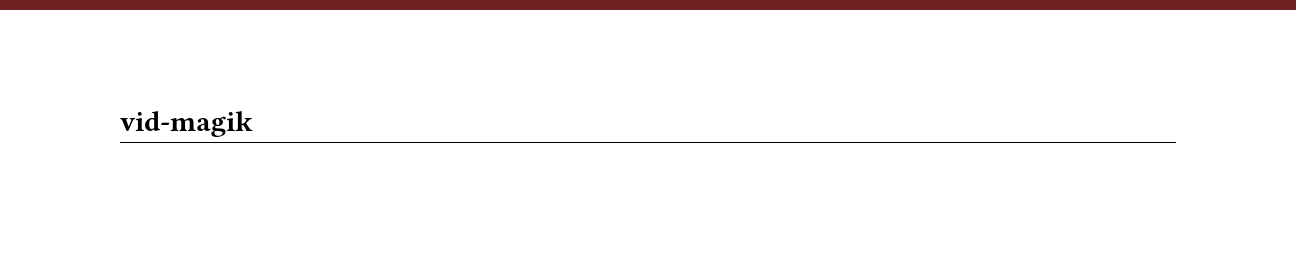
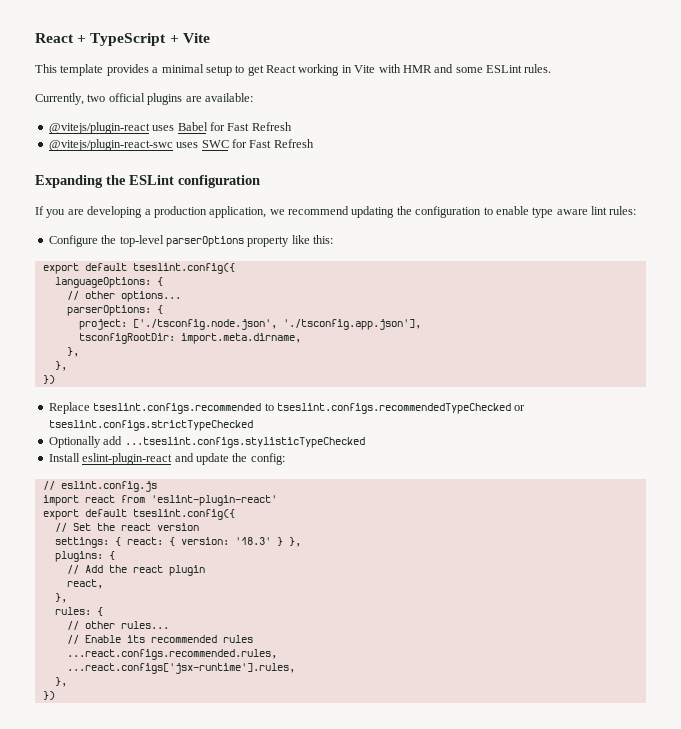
- vid-magik
+ React + TypeScript + Vite
+ This template provides a minimal setup to get React working in Vite with HMR and some ESLint rules.
+ Currently, two official plugins are available:
+ @vitejs/plugin-react uses Babel for Fast Refresh
+ @vitejs/plugin-react-swc uses SWC for Fast Refresh
+ Expanding the ESLint configuration
+ If you are developing a production application, we recommend updating the configuration to enable type aware lint rules:
+ Configure the top-level parserOptions property like this:
+ export default tseslint.config({
+ languageOptions: {
+ // other options...
+ parserOptions: {
+ project: ['./tsconfig.node.json', './tsconfig.app.json'],
+ tsconfigRootDir: import.meta.dirname,
+ },
+ },
+ })
+ Replace tseslint.configs.recommended to tseslint.configs.recommendedTypeChecked or tseslint.configs.strictTypeChecked
+ Optionally add ...tseslint.configs.stylisticTypeChecked
+ Install eslint-plugin-react and update the config:
+ // eslint.config.js
+ import react from 'eslint-plugin-react'
+ export default tseslint.config({
+ // Set the react version
+ settings: { react: { version: '18.3' } },
+ plugins: {
+ // Add the react plugin
+ react,
+ },
+ rules: {
+ // other rules...
+ // Enable its recommended rules
+ ...react.configs.recommended.rules,
+ ...react.configs['jsx-runtime'].rules,
+ },
+ })

